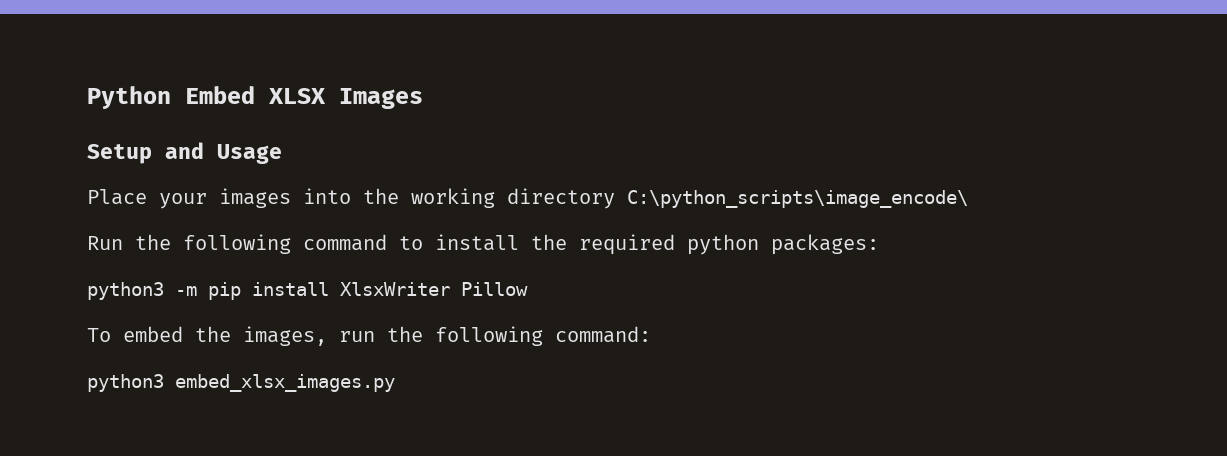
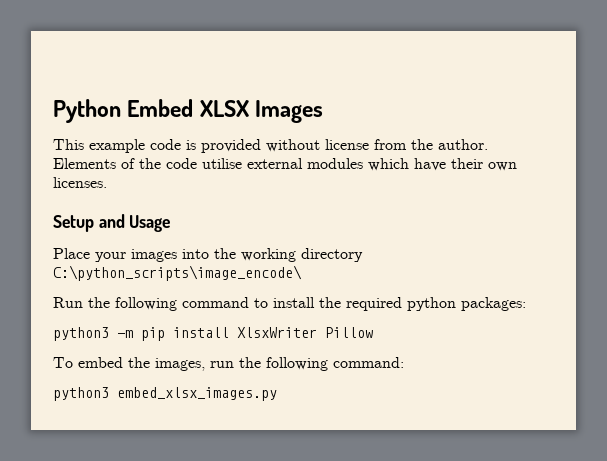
+ This example code is provided without license from the author. Elements of the code utilise external modules which have their own licenses.

